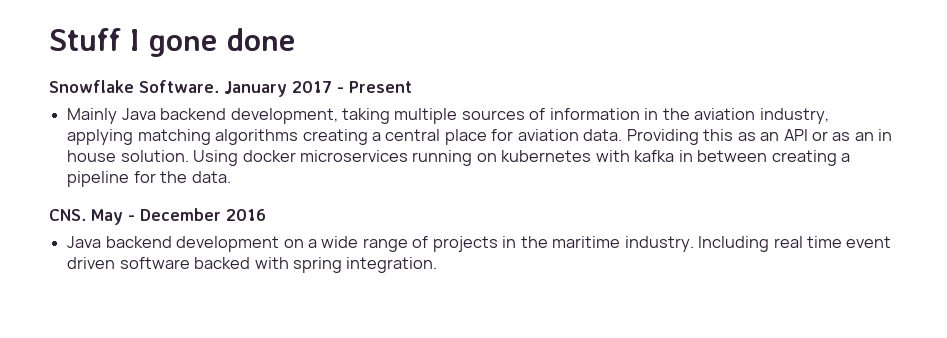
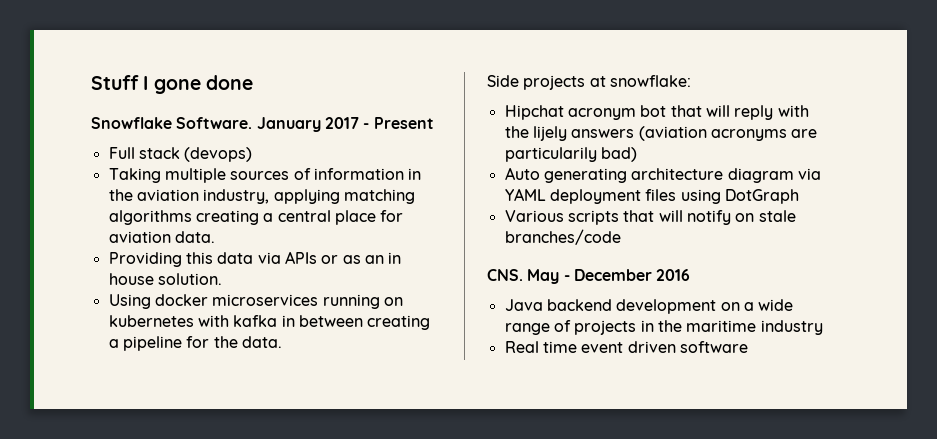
- Mainly Java backend development, taking multiple sources of information in the aviation industry, applying matching algorithms creating a central place for aviation data. Providing this as an API or as an in house solution. Using docker microservices running on kubernetes with kafka in between creating a pipeline for the data.
+ Full stack (devops)
+ Taking multiple sources of information in the aviation industry, applying matching algorithms creating a central place for aviation data.
+ Providing this data via APIs or as an in house solution.
+ Using docker microservices running on kubernetes with kafka in between creating a pipeline for the data.
+ Side projects at snowflake:
+ Hipchat acronym bot that will reply with the lijely answers (aviation acronyms are particularily bad)
+ Auto generating architecture diagram via YAML deployment files using DotGraph
+ Various scripts that will notify on stale branches/code
- Java backend development on a wide range of projects in the maritime industry. Including real time event driven software backed with spring integration.
+ Java backend development on a wide range of projects in the maritime industry
+ Real time event driven software

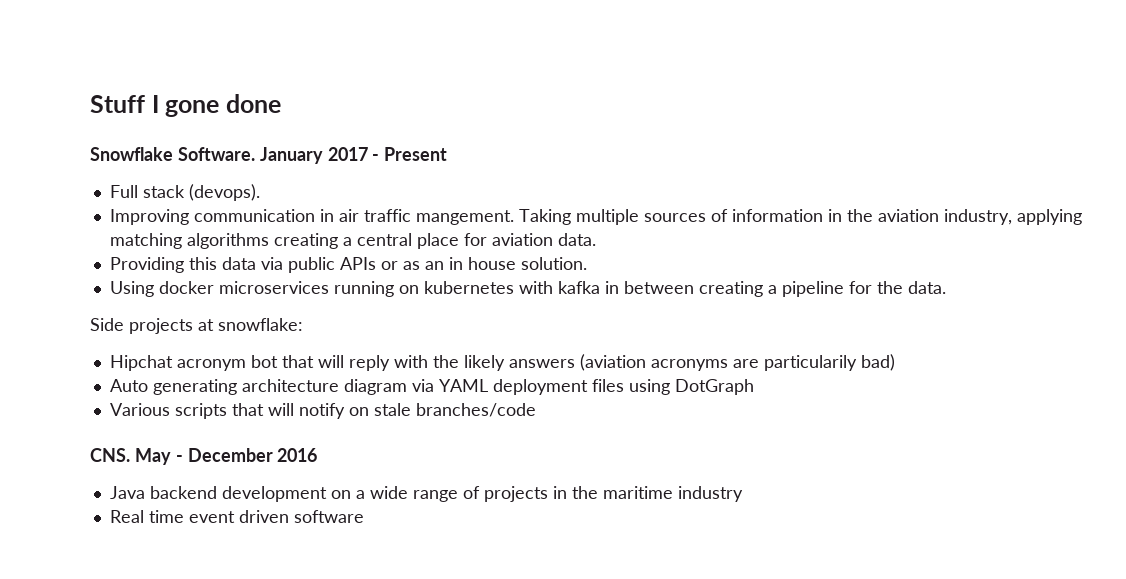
- Full stack (devops)
- Taking multiple sources of information in the aviation industry, applying matching algorithms creating a central place for aviation data.
+ Full stack (devops).
+ Improving communication in air traffic mangement. Taking multiple sources of information in the aviation industry, applying matching algorithms creating a central place for aviation data.
- Providing this data via APIs or as an in house solution.
+ Providing this data via public APIs or as an in house solution.
- Hipchat acronym bot that will reply with the lijely answers (aviation acronyms are particularily bad)
+ Hipchat acronym bot that will reply with the likely answers (aviation acronyms are particularily bad)

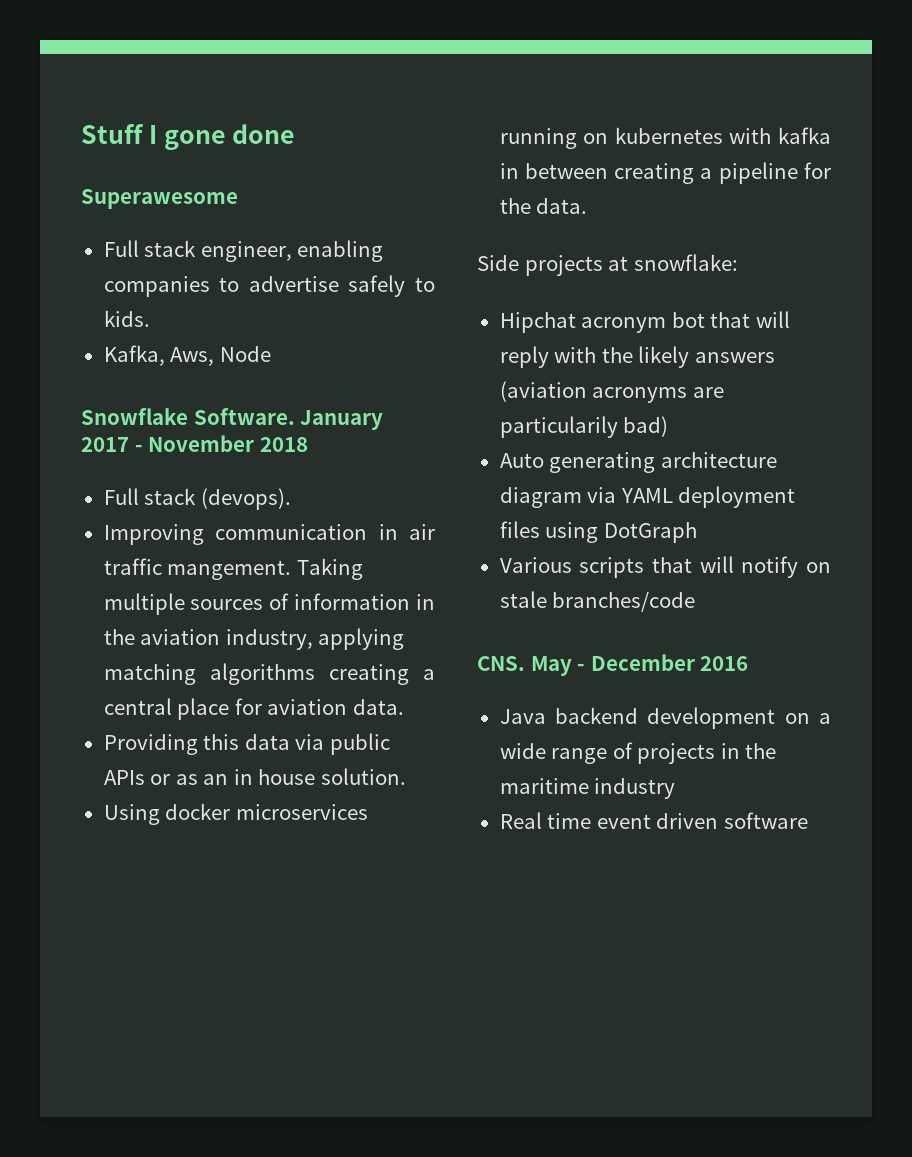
+ Superawesome
+ Full stack engineer, enabling companies to advertise safely to kids.
+ Kafka, Aws, Node
- January 2017 - Present
+ January 2017 - November 2018

